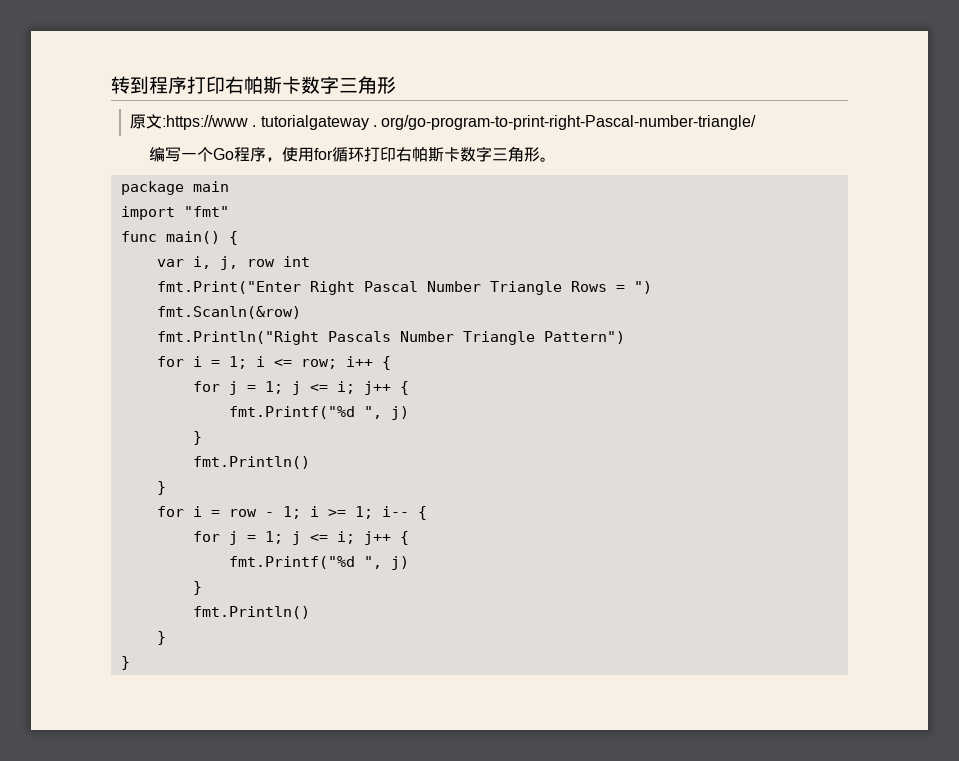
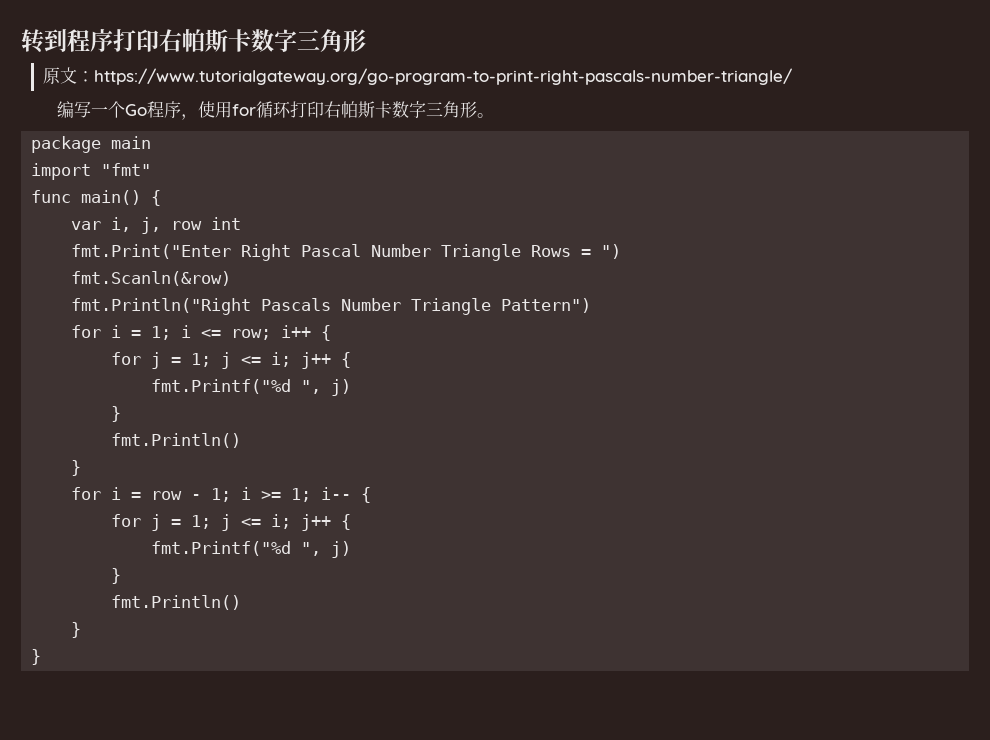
- 原文:https://www . tutorialgateway . org/go-program-to-print-right-Pascal-number-triangle/
+ 原文：https://www.tutorialgateway.org/go-program-to-print-right-pascals-number-triangle/

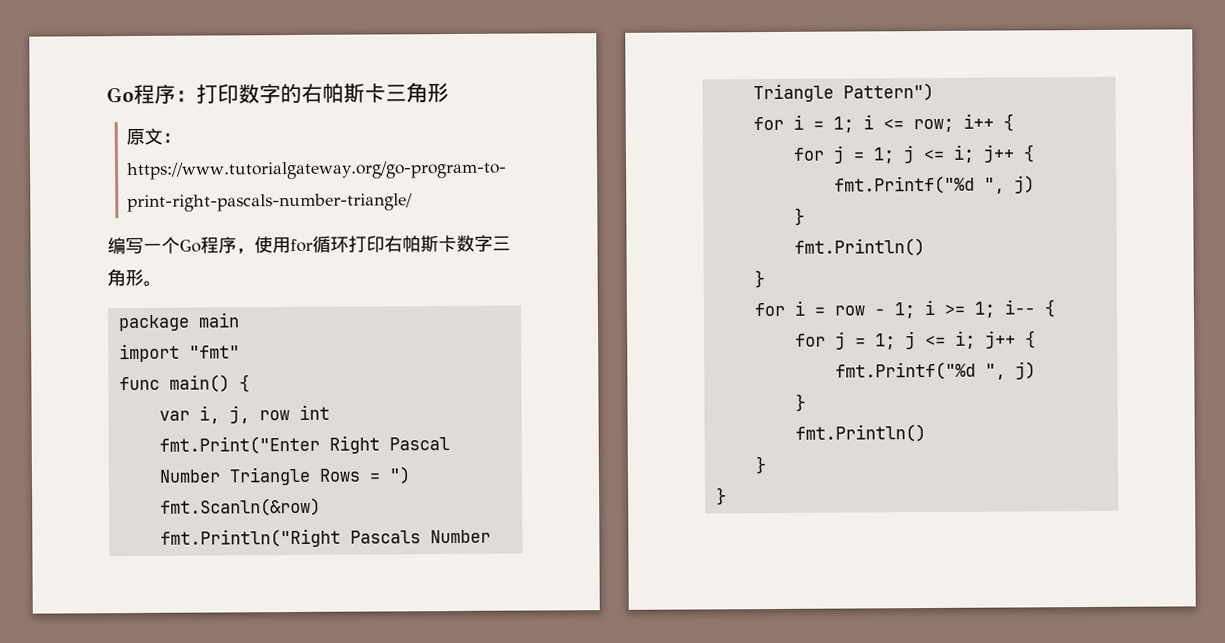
- 转到程序打印右帕斯卡数字三角形
+ Go程序：打印数字的右帕斯卡三角形

